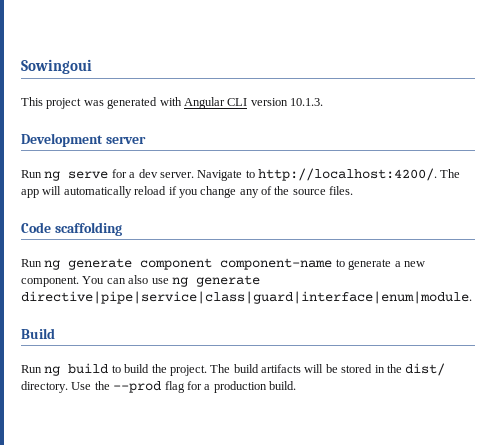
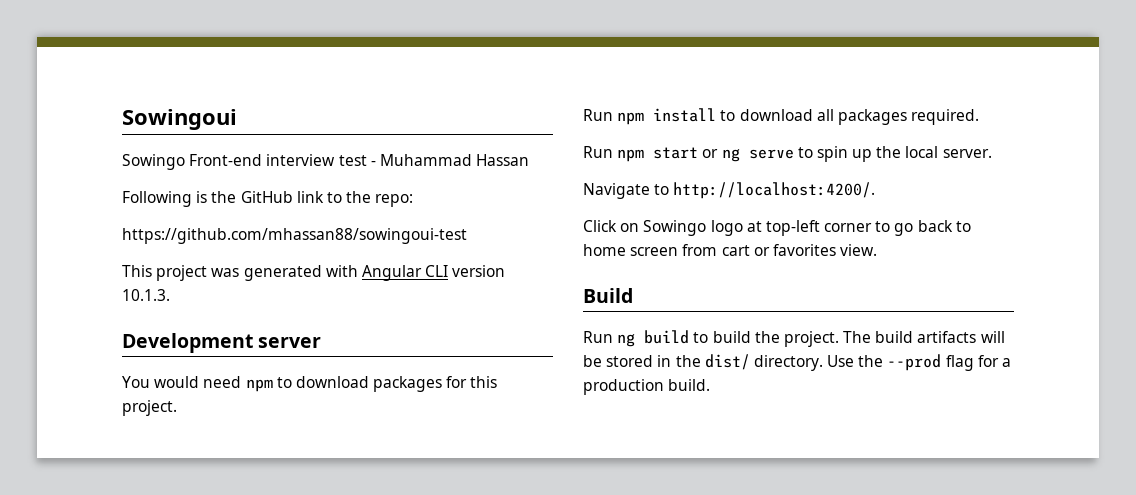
+ Sowingo Front-end interview test - Muhammad Hassan
+ Following is the GitHub link to the repo:
+ https://github.com/mhassan88/sowingoui-test
- Run ng serve for a dev server. Navigate to http://localhost:4200/. The app will automatically reload if you change any of the source files.
- Code scaffolding
- Run ng generate component component-name to generate a new component. You can also use ng generate directive|pipe|service|class|guard|interface|enum|module.
+ You would need npm to download packages for this project.
+ Run npm install to download all packages required.
+ Run npm start or ng serve to spin up the local server.
+ Navigate to http://localhost:4200/.
+ Click on Sowingo logo at top-left corner to go back to home screen from cart or favorites view.

